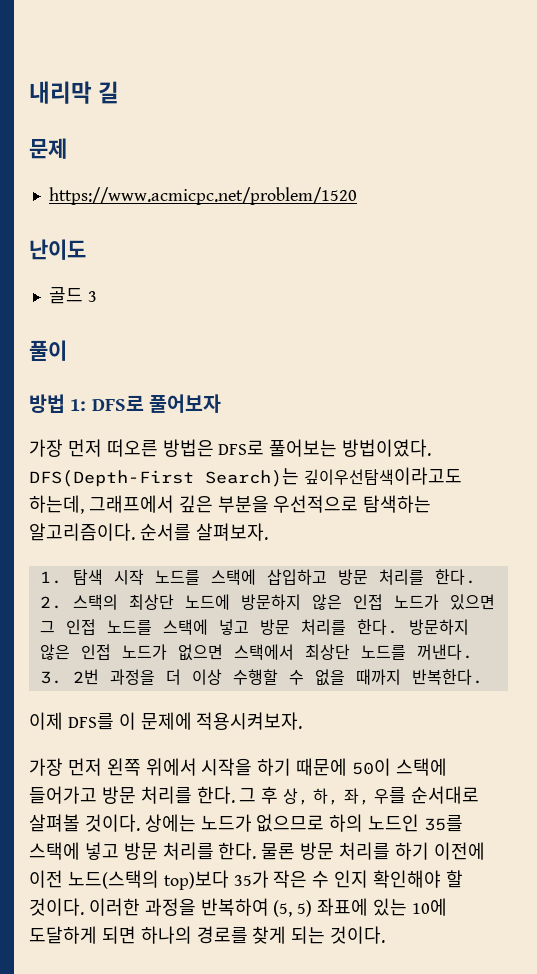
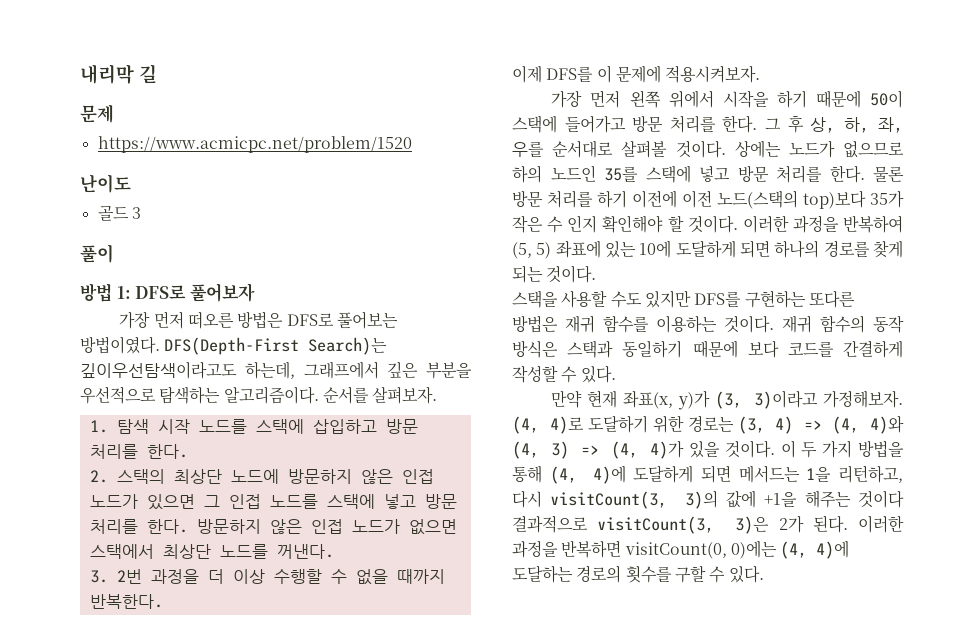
+ 스택을 사용할 수도 있지만 DFS를 구현하는 또다른 방법은 재귀 함수를 이용하는 것이다. 재귀 함수의 동작 방식은 스택과 동일하기 때문에 보다 코드를 간결하게 작성할 수 있다.
+ 만약 현재 좌표(x, y)가 (3, 3)이라고 가정해보자. (4, 4)로 도달하기 위한 경로는 (3, 4) => (4, 4)와 (4, 3) => (4, 4)가 있을 것이다. 이 두 가지 방법을 통해 (4, 4)에 도달하게 되면 메서드는 1을 리턴하고, 다시 visitCount(3, 3)의 값에 +1을 해주는 것이다 결과적으로 visitCount(3, 3)은 2가 된다. 이러한 과정을 반복하면 visitCount(0, 0)에는 (4, 4)에 도달하는 경로의 횟수를 구할 수 있다.

